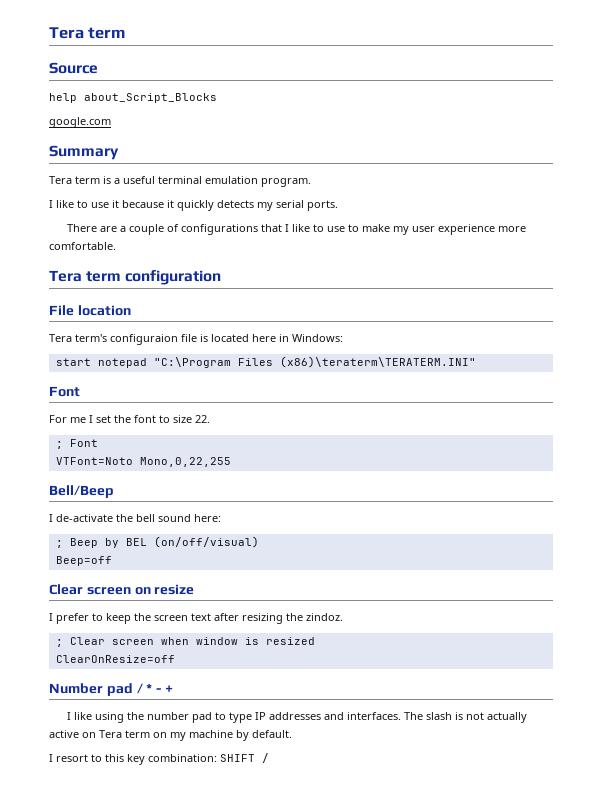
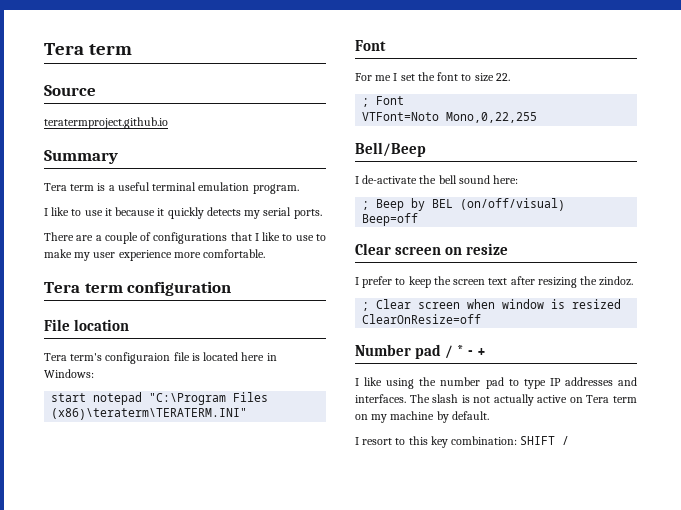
- help about_Script_Blocks
- google.com
+ teratermproject.github.io

